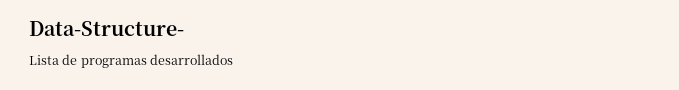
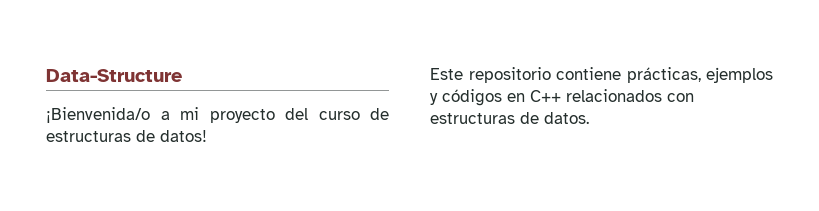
- Data-Structure-
- Lista de programas desarrollados
+ Data-Structure
+ ¡Bienvenida/o a mi proyecto del curso de estructuras de datos!
+ Este repositorio contiene prácticas, ejemplos y códigos en C++ relacionados con estructuras de datos.

